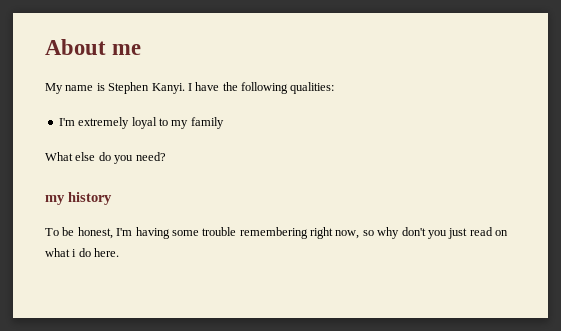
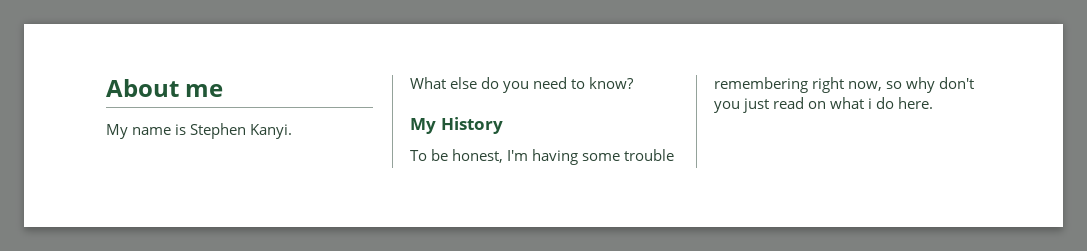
- I have the following qualities:
- I'm extremely loyal to my family
- What else do you need?
- my history
+ What else do you need to know?
+ My History

